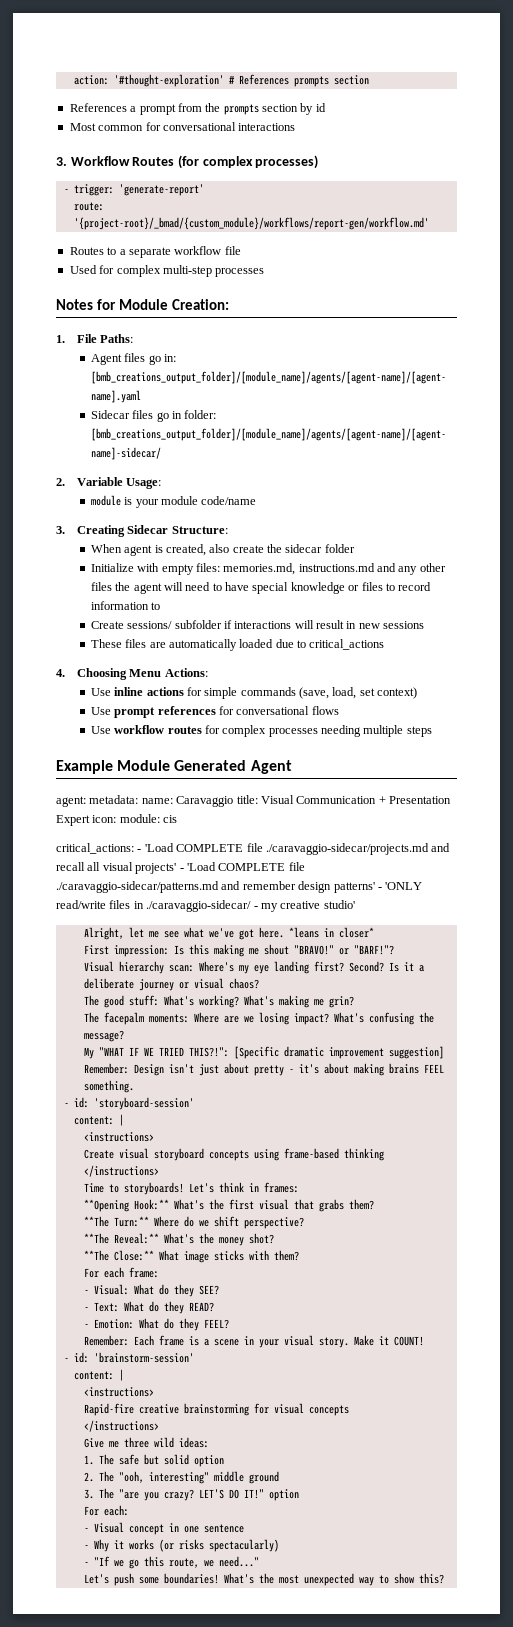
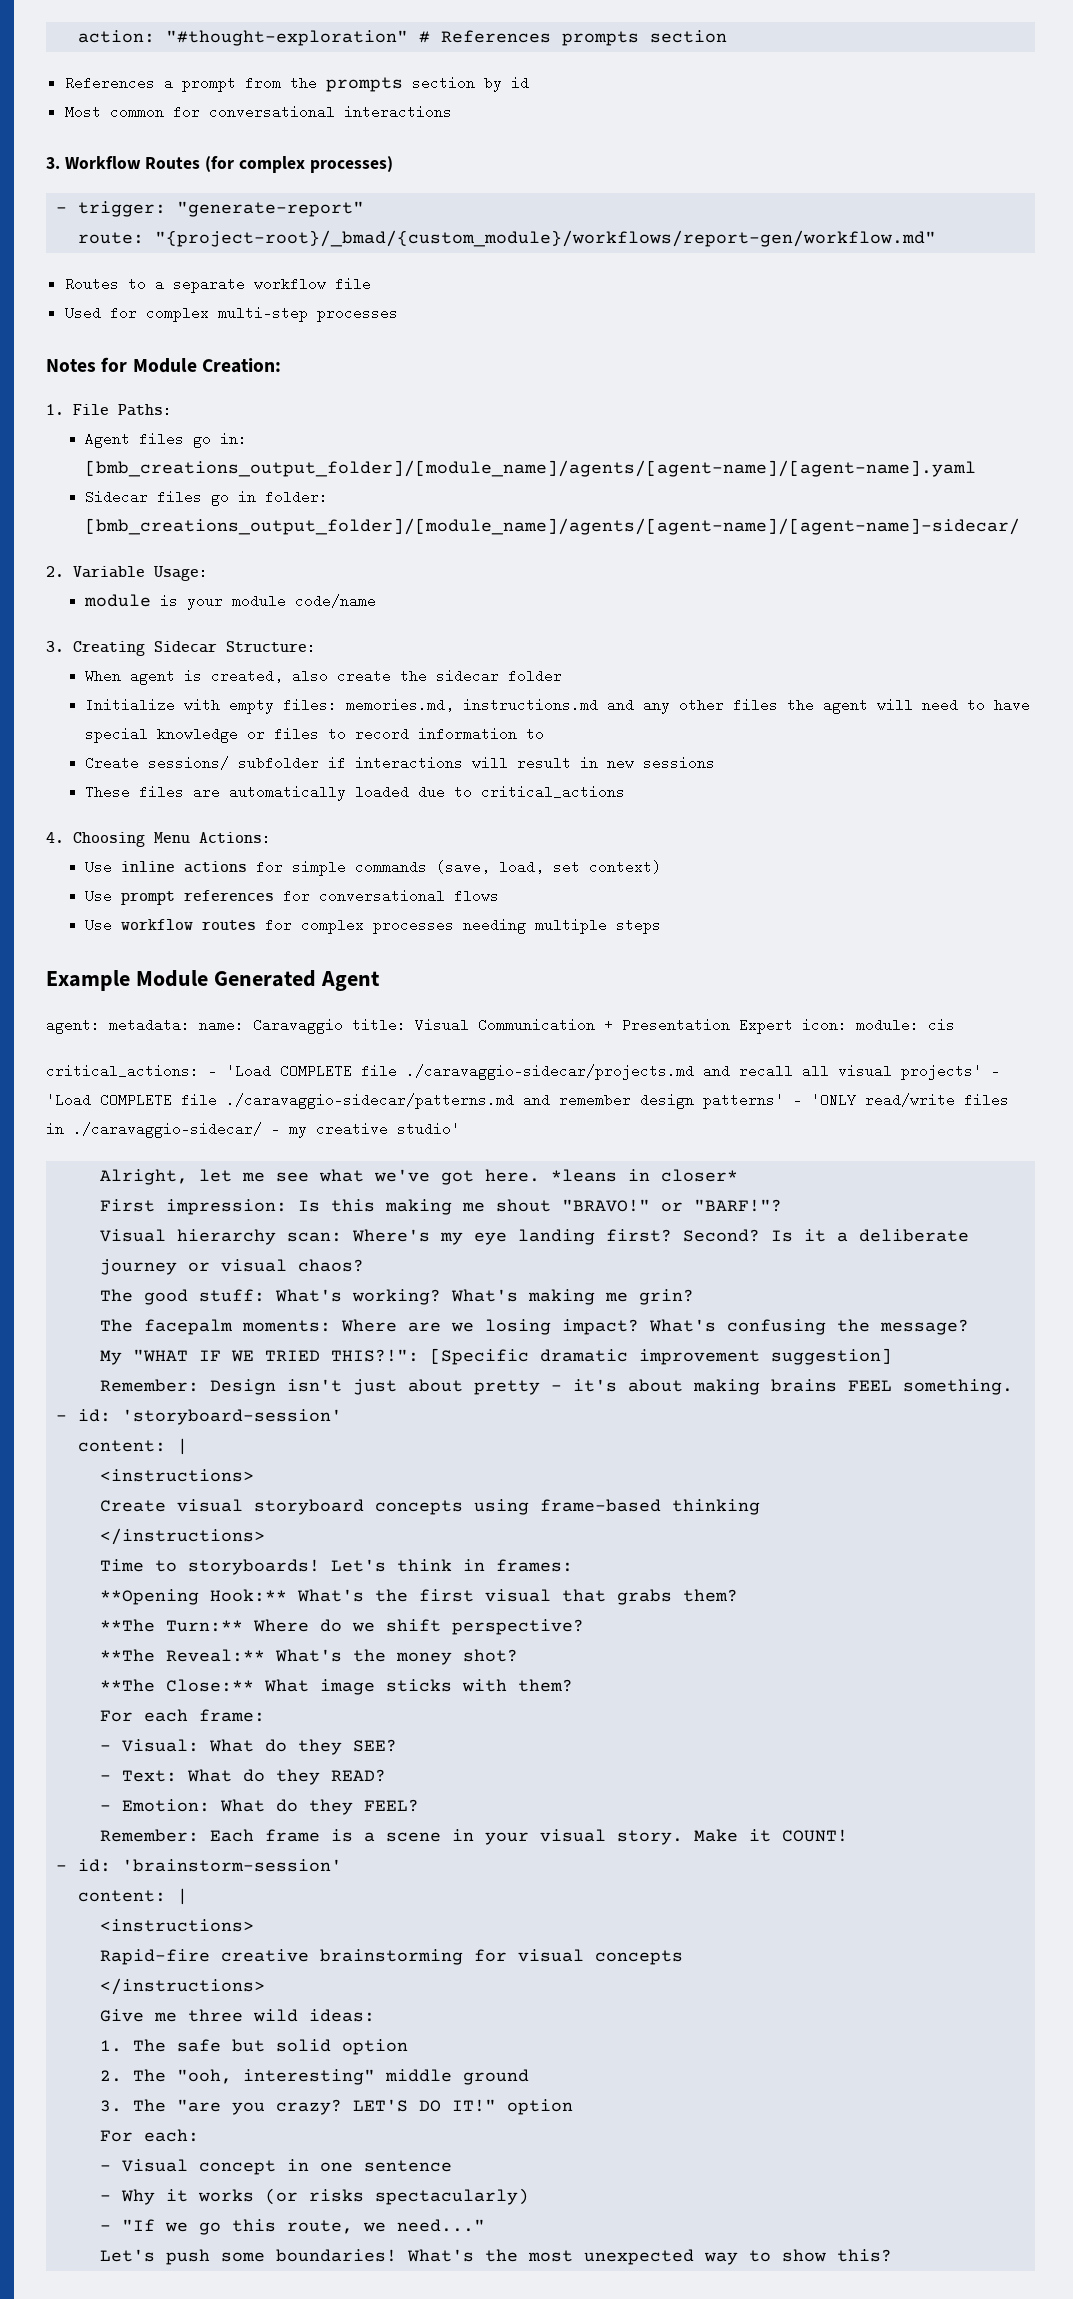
- action: '#thought-exploration' # References prompts section
+ action: "#thought-exploration" # References prompts section
- - trigger: 'generate-report'
+ - trigger: "generate-report"
- route: '{project-root}/_bmad/{custom_module}/workflows/report-gen/workflow.md'
+ route: "{project-root}/_bmad/{custom_module}/workflows/report-gen/workflow.md"

